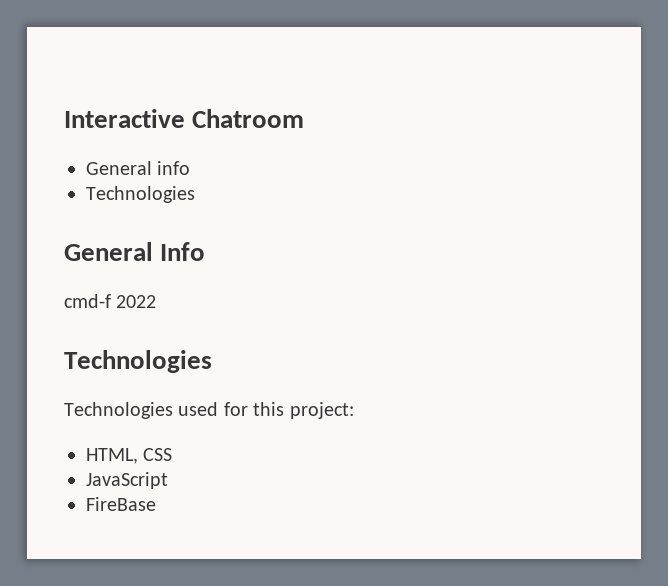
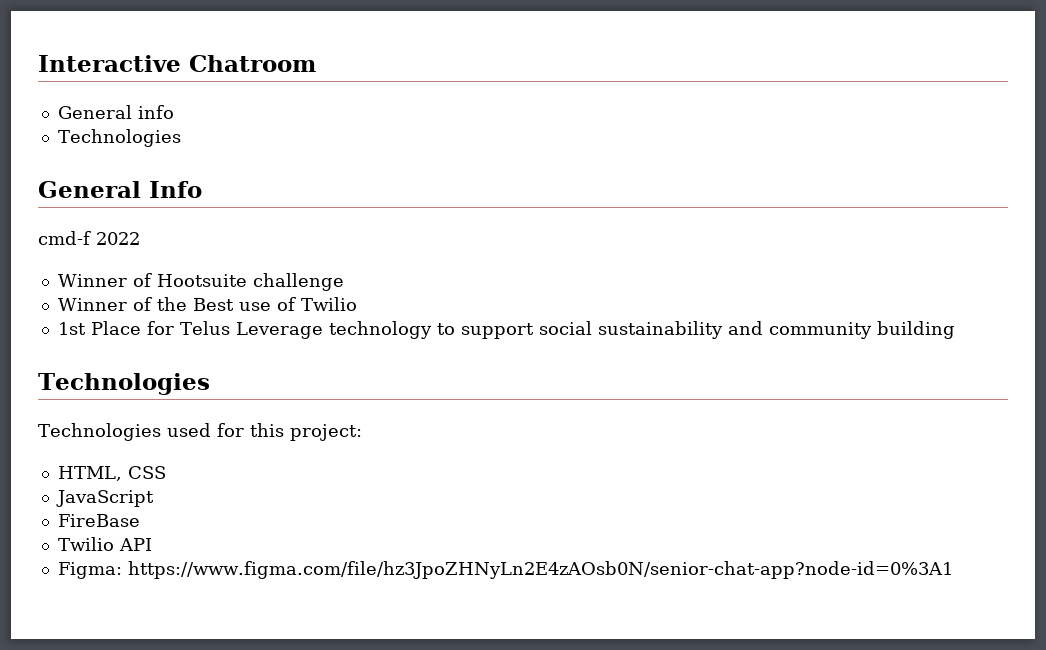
+ Winner of Hootsuite challenge
+ Winner of the Best use of Twilio
+ 1st Place for Telus Leverage technology to support social sustainability and community building
+ Twilio API
+ Figma: https://www.figma.com/file/hz3JpoZHNyLn2E4zAOsb0N/senior-chat-app?node-id=0%3A1

